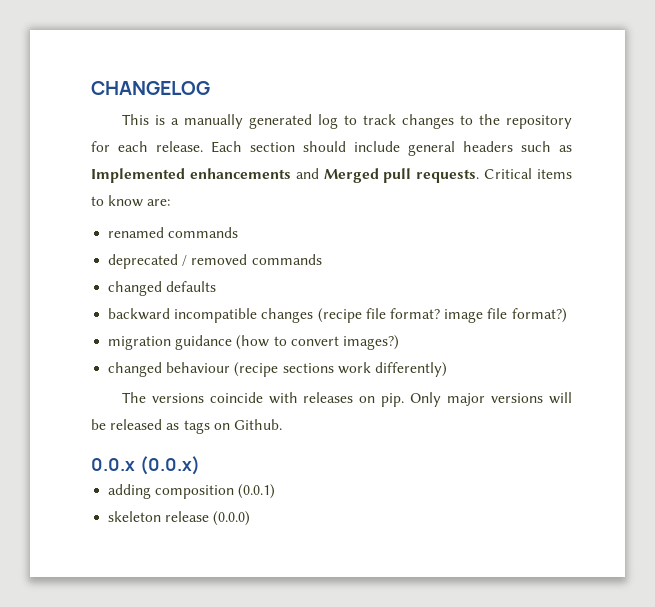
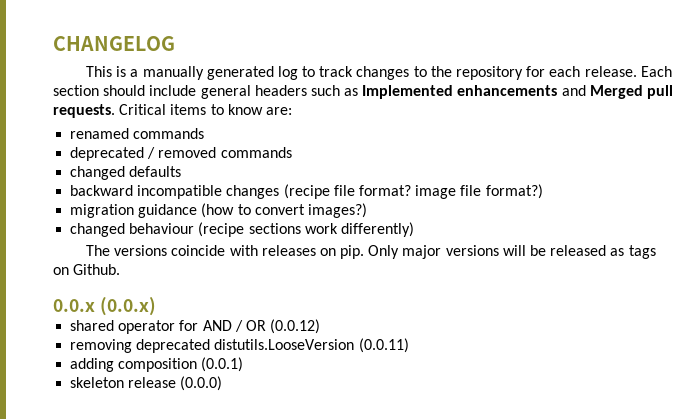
+ shared operator for AND / OR (0.0.12)
+ removing deprecated distutils.LooseVersion (0.0.11)

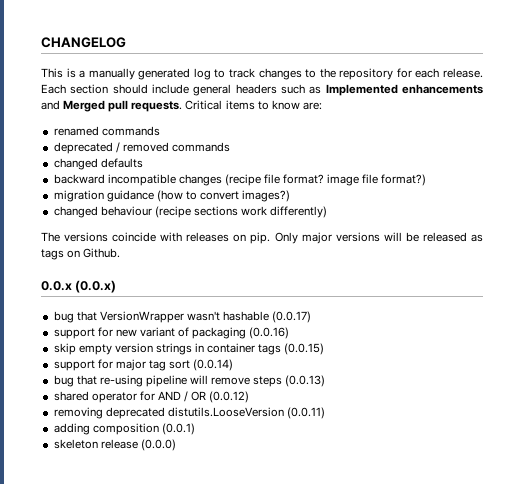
+ bug that VersionWrapper wasn't hashable (0.0.17)
+ support for new variant of packaging (0.0.16)
+ skip empty version strings in container tags (0.0.15)
+ support for major tag sort (0.0.14)
+ bug that re-using pipeline will remove steps (0.0.13)

